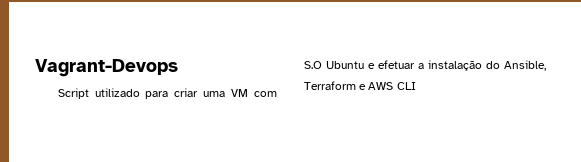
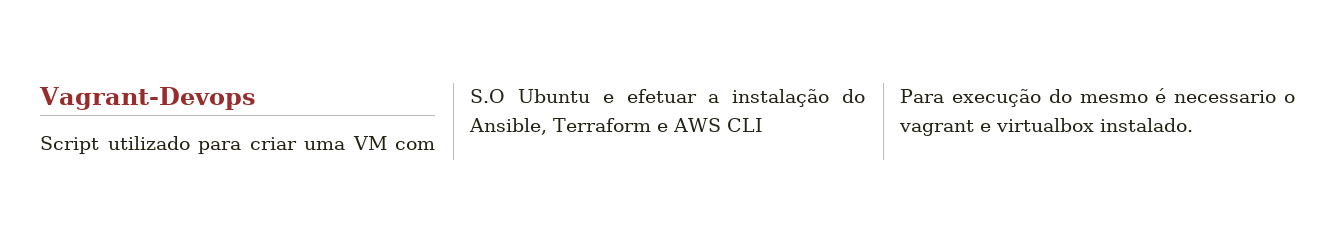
+ Para execução do mesmo é necessario o vagrant e virtualbox instalado.

